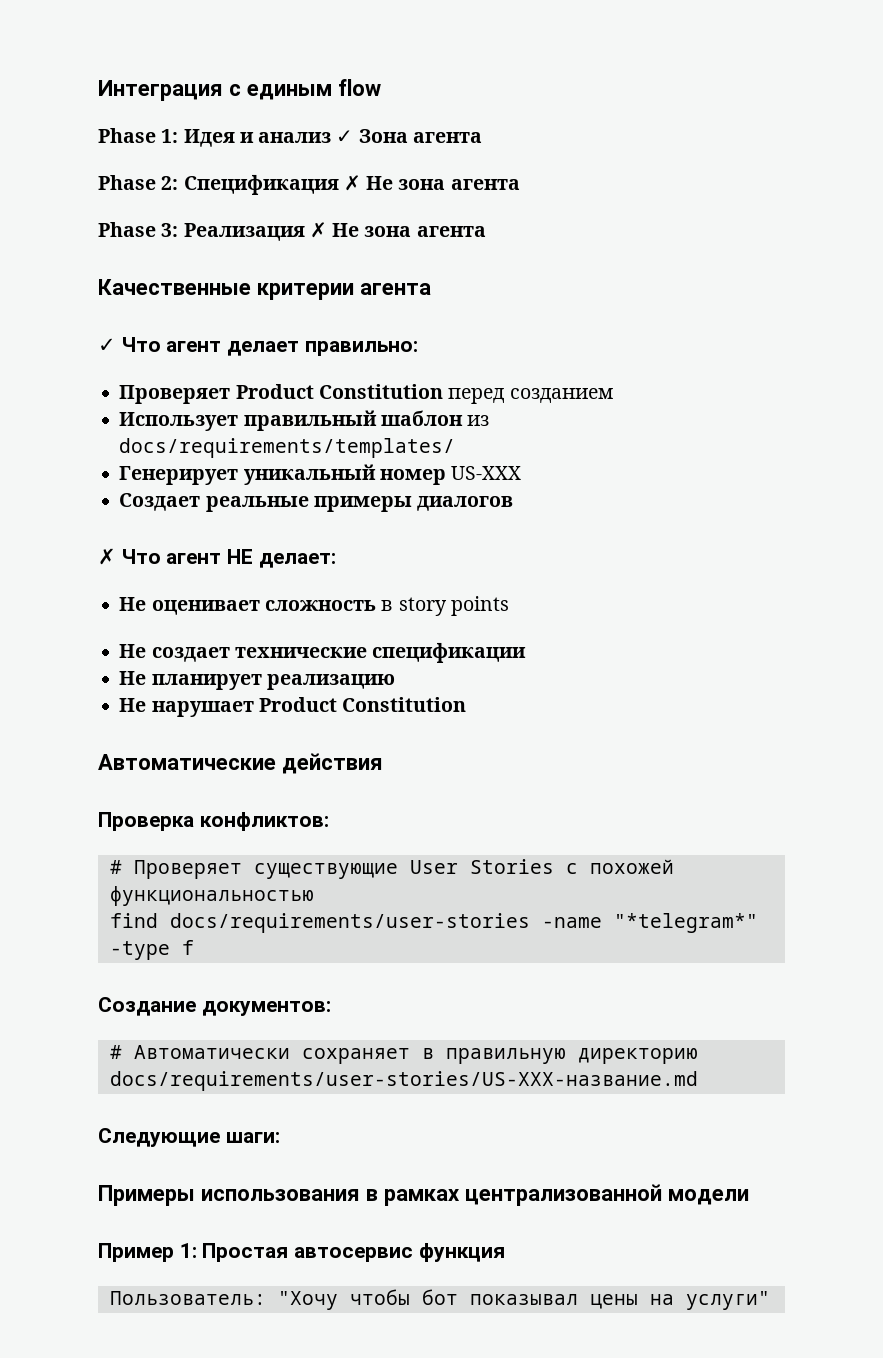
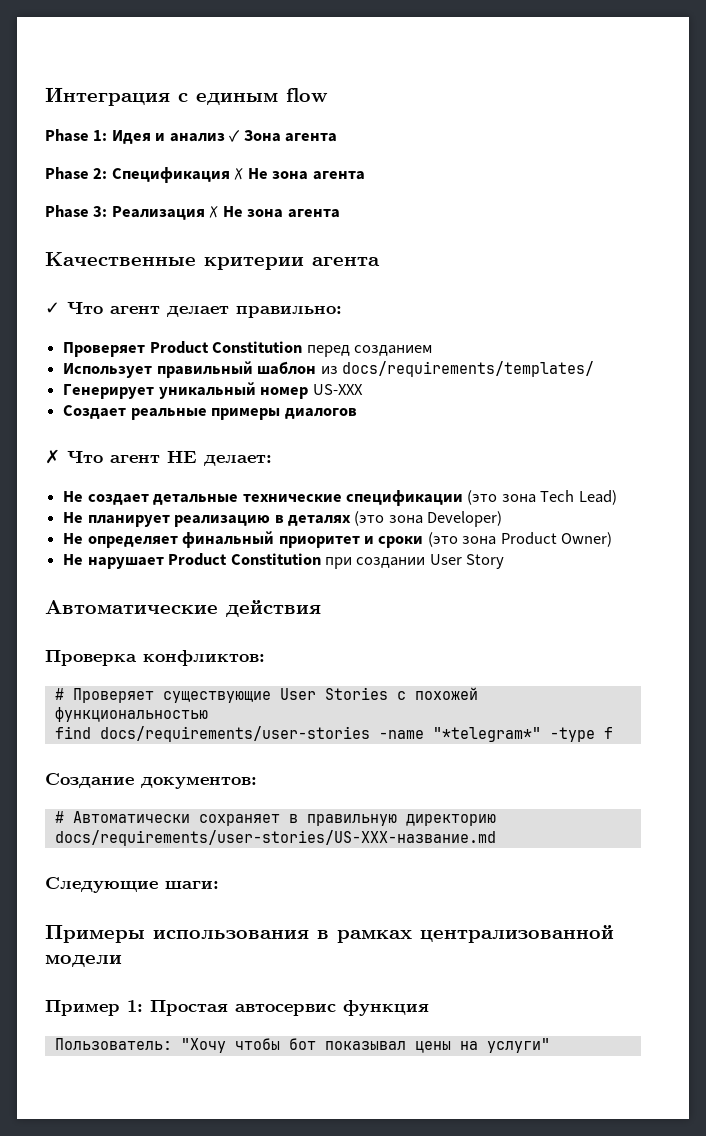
- Не оценивает сложность в story points
- Не создает технические спецификации
+ Не создает детальные технические спецификации (это зона Tech Lead)
- Не планирует реализацию
+ Не планирует реализацию в деталях (это зона Developer)
+ Не определяет финальный приоритет и сроки (это зона Product Owner)
- Не нарушает Product Constitution
+ Не нарушает Product Constitution при создании User Story

